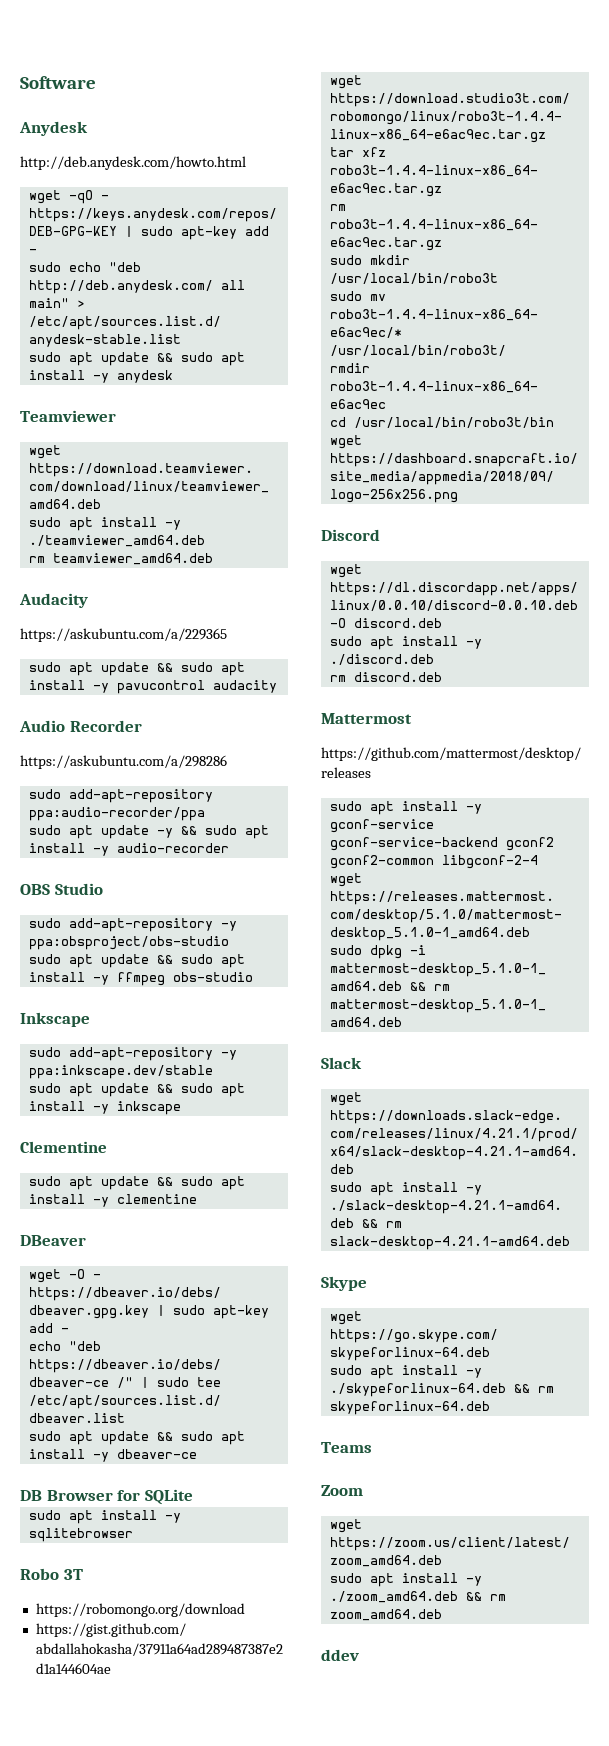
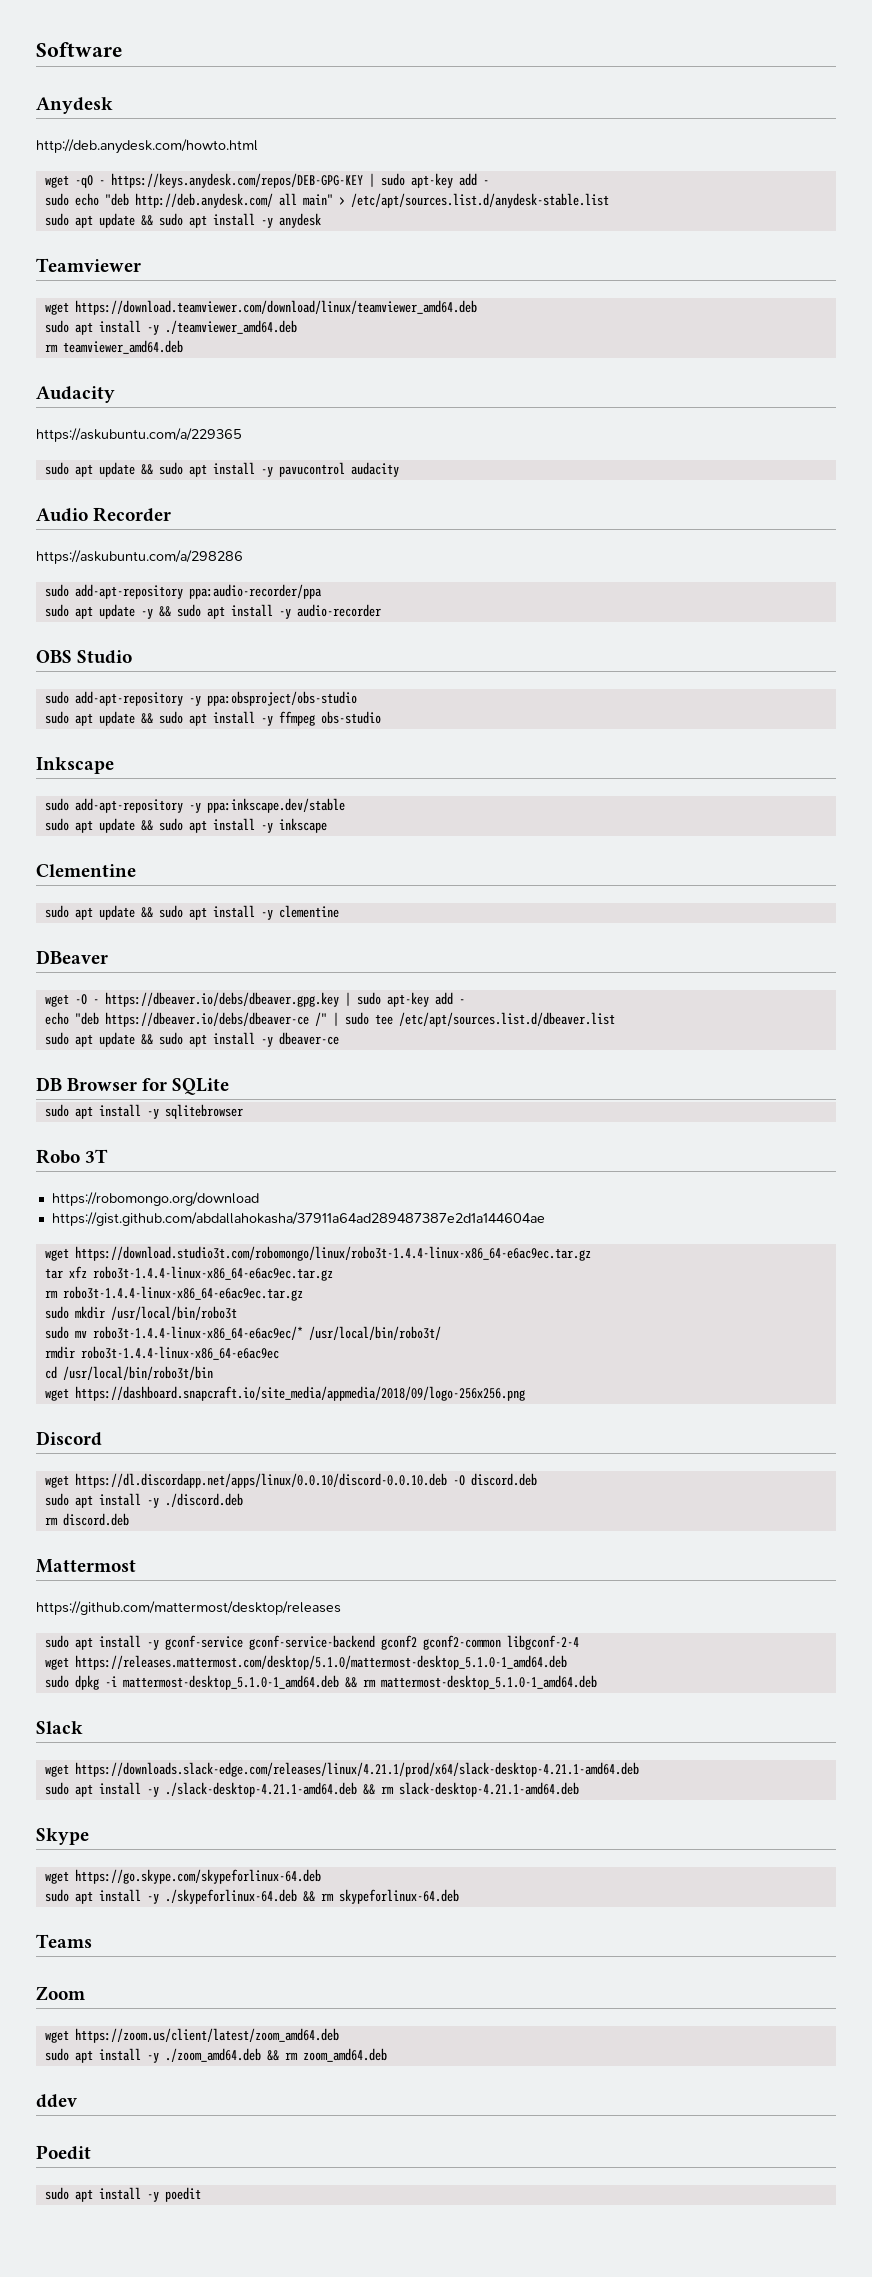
+ Poedit
+ sudo apt install -y poedit

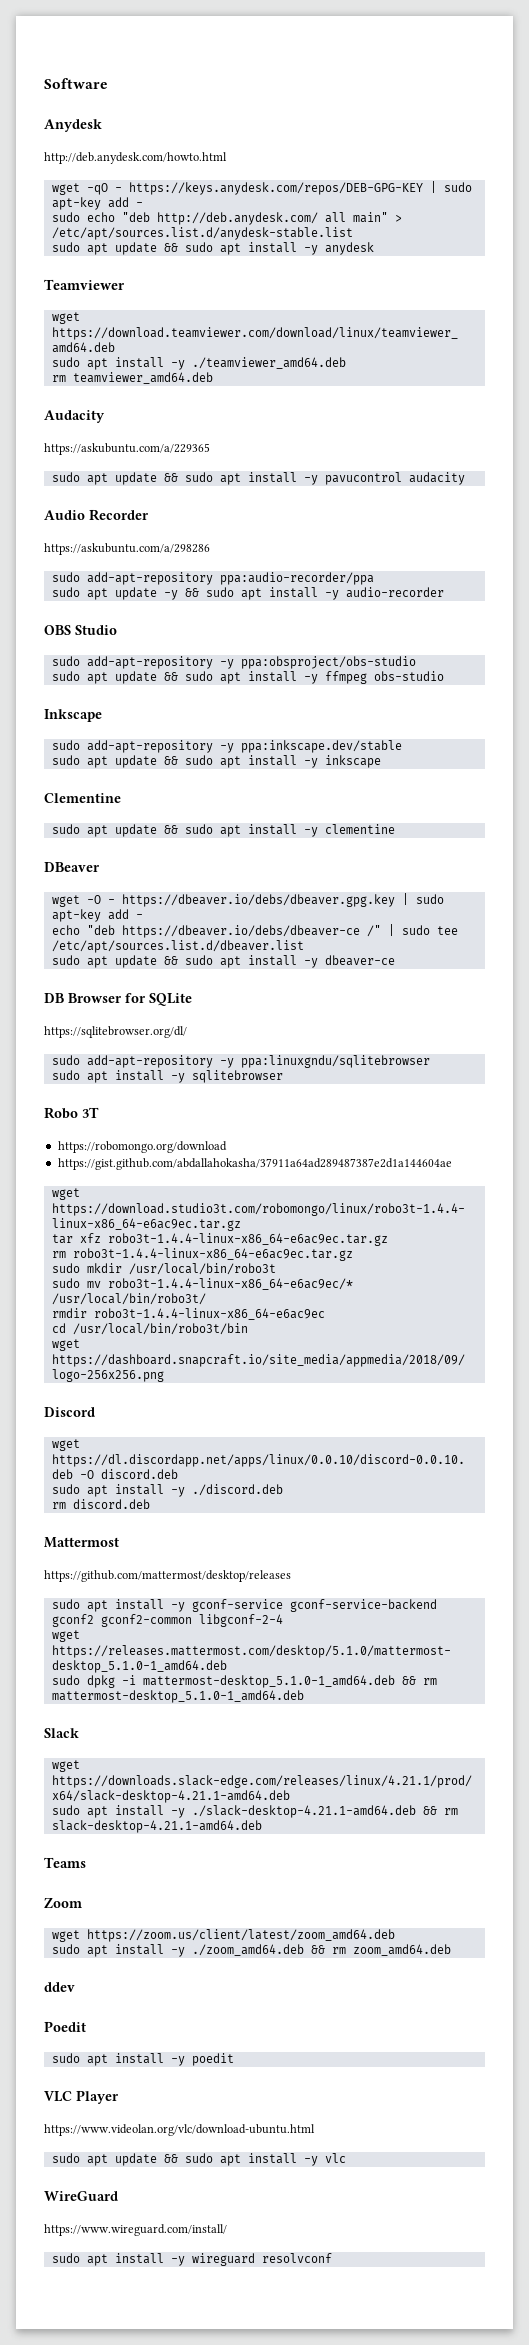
+ https://sqlitebrowser.org/dl/
+ sudo add-apt-repository -y ppa:linuxgndu/sqlitebrowser
- Skype
- wget https://go.skype.com/skypeforlinux-64.deb
- sudo apt install -y ./skypeforlinux-64.deb && rm skypeforlinux-64.deb
+ VLC Player
+ https://www.videolan.org/vlc/download-ubuntu.html
+ sudo apt update && sudo apt install -y vlc
+ WireGuard
+ https://www.wireguard.com/install/
+ sudo apt install -y wireguard resolvconf

